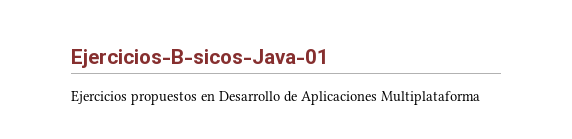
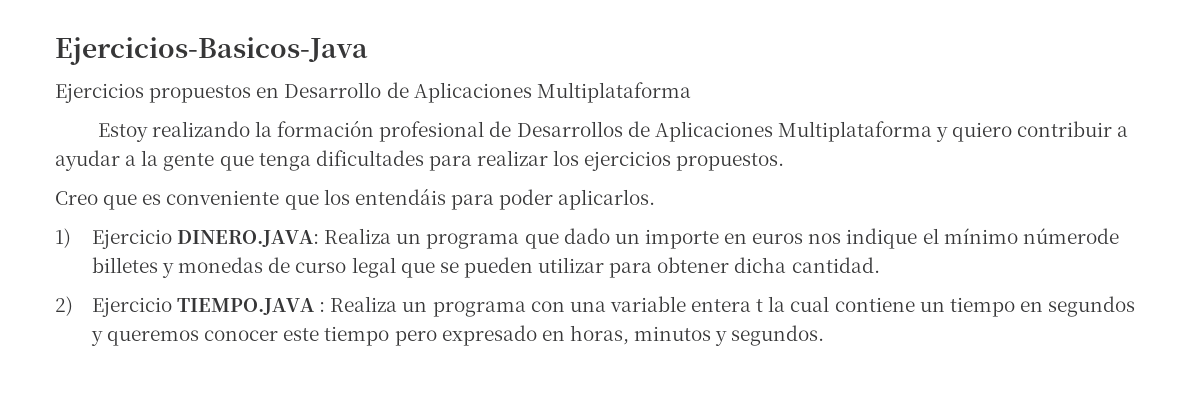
- Ejercicios-B-sicos-Java-01
+ Ejercicios-Basicos-Java
+ Estoy realizando la formación profesional de Desarrollos de Aplicaciones Multiplataforma y quiero contribuir a ayudar a la gente que tenga dificultades para realizar los ejercicios propuestos.
+ Creo que es conveniente que los entendáis para poder aplicarlos.
+ 1) Ejercicio DINERO.JAVA: Realiza un programa que dado un importe en euros nos indique el mínimo númerode billetes y monedas de curso legal que se pueden utilizar para obtener dicha cantidad.
+ 2) Ejercicio TIEMPO.JAVA : Realiza un programa con una variable entera t la cual contiene un tiempo en segundos y queremos conocer este tiempo pero expresado en horas, minutos y segundos.

